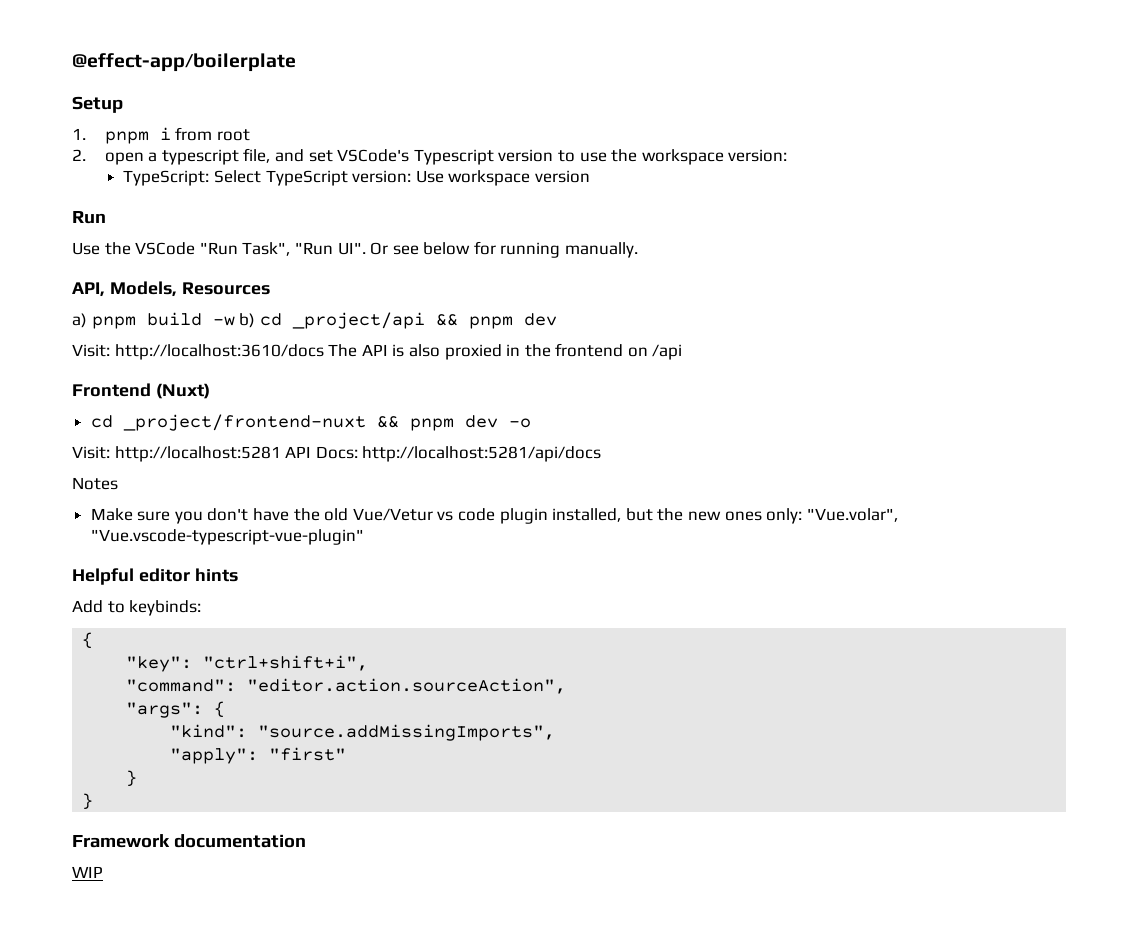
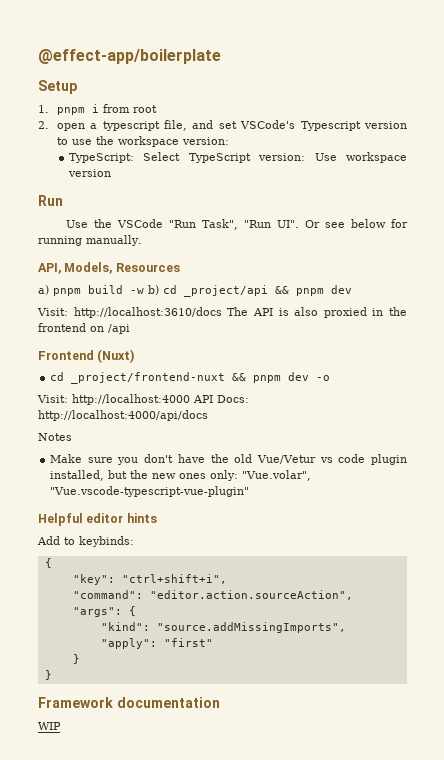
- Visit: http://localhost:5281 API Docs: http://localhost:5281/api/docs
+ Visit: http://localhost:4000 API Docs: http://localhost:4000/api/docs

